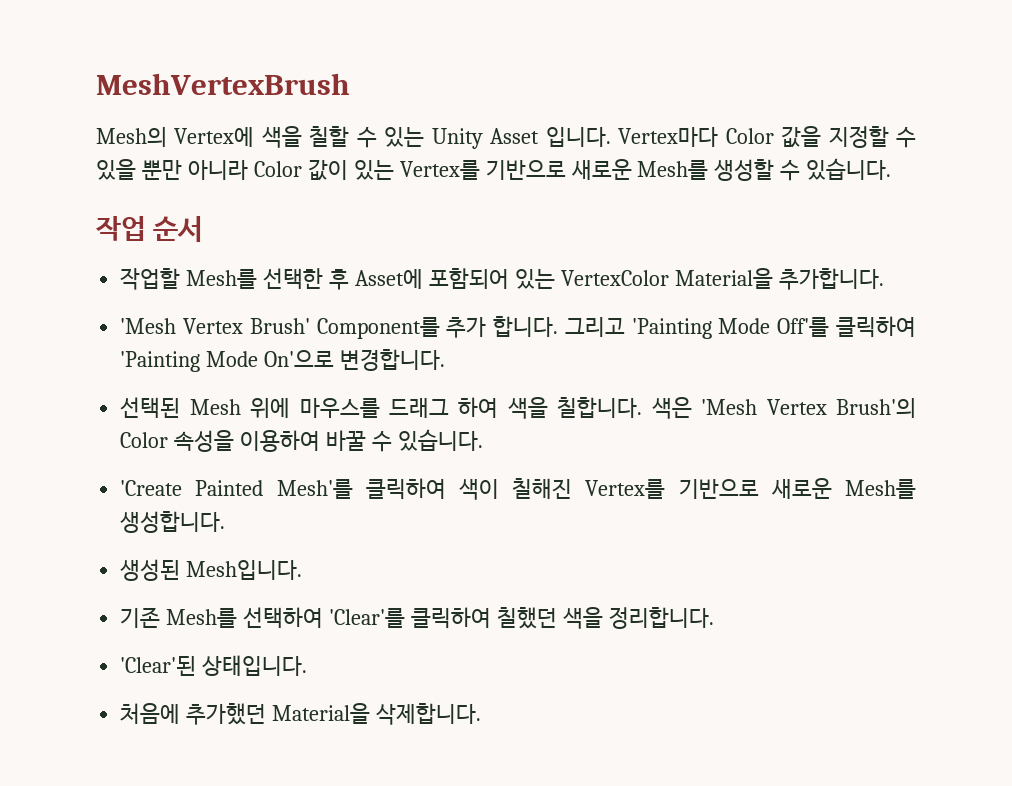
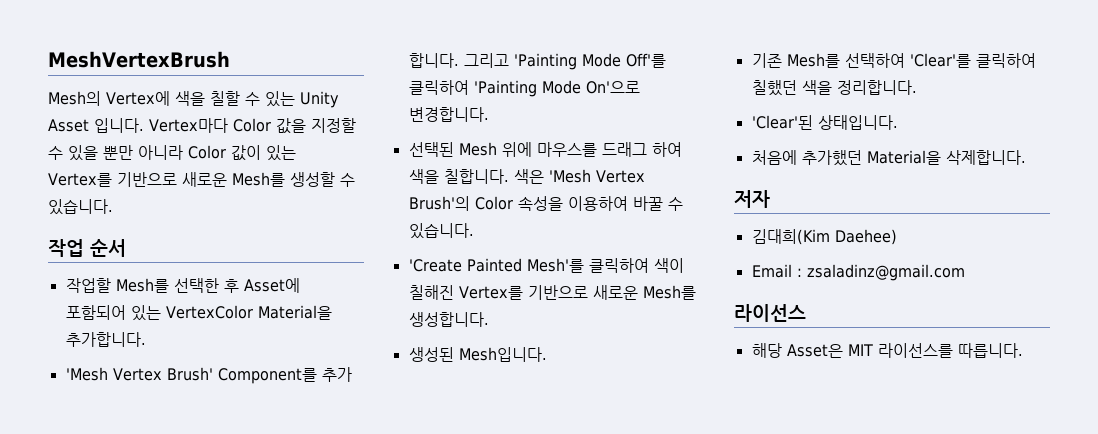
+ 저자
+ 김대희(Kim Daehee)
+ Email : zsaladinz@gmail.com
+ 라이선스
+ 해당 Asset은 MIT 라이선스를 따릅니다.

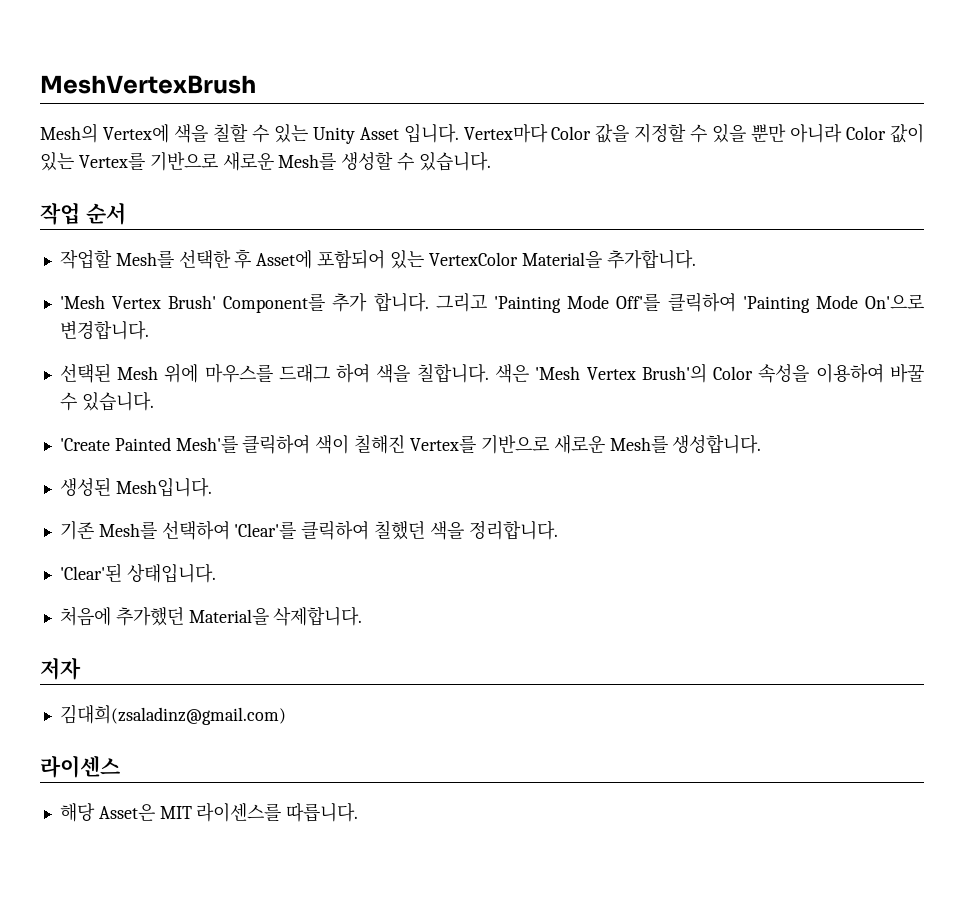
- 김대희(Kim Daehee)
- Email : zsaladinz@gmail.com
- 라이선스
+ 김대희(zsaladinz@gmail.com)
+ 라이센스
- 해당 Asset은 MIT 라이선스를 따릅니다.
+ 해당 Asset은 MIT 라이센스를 따릅니다.

